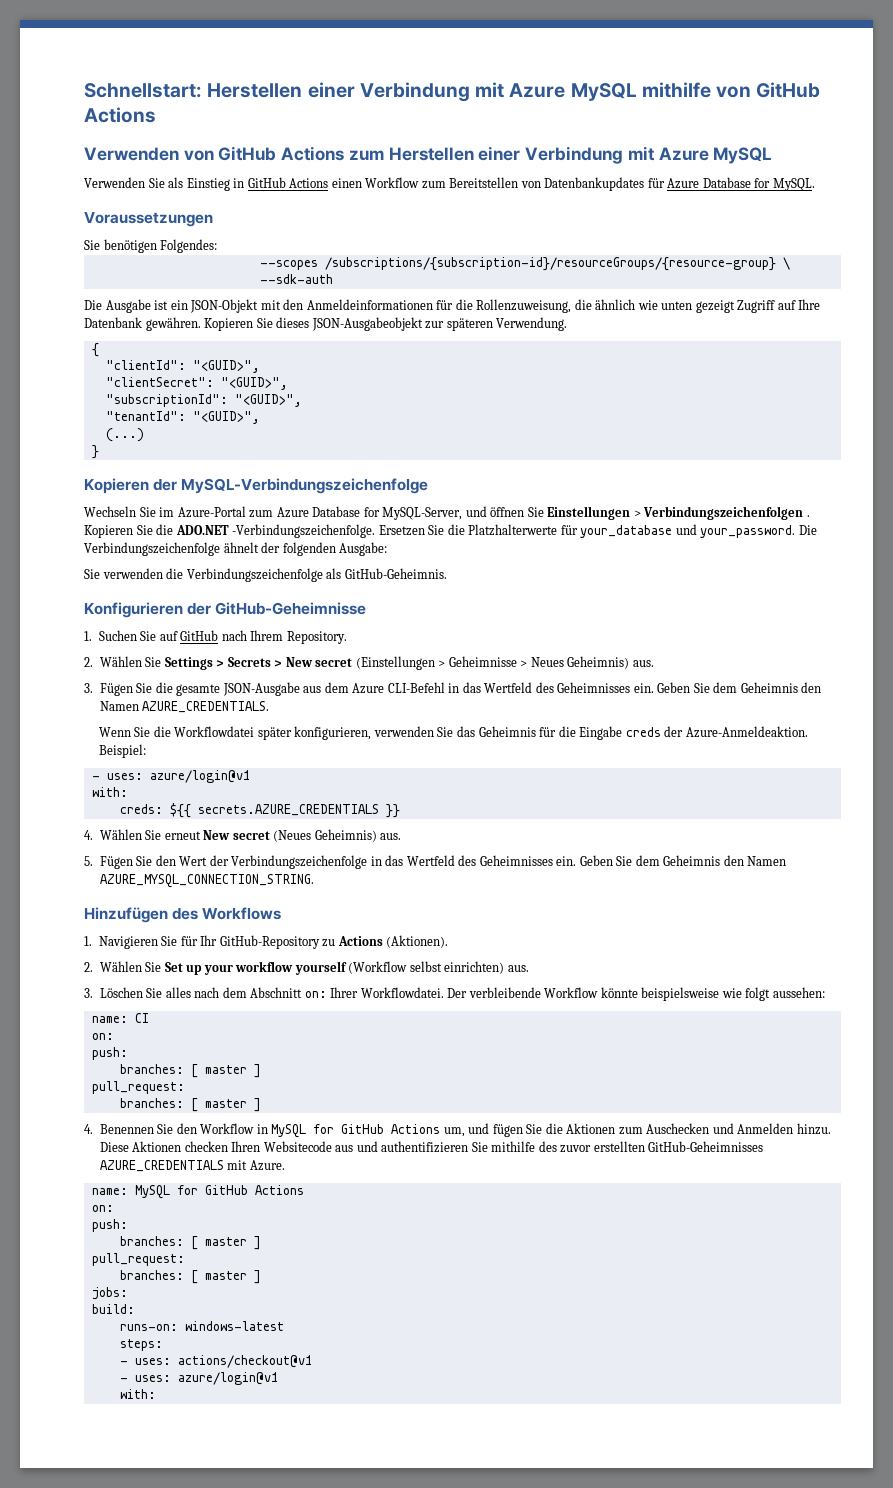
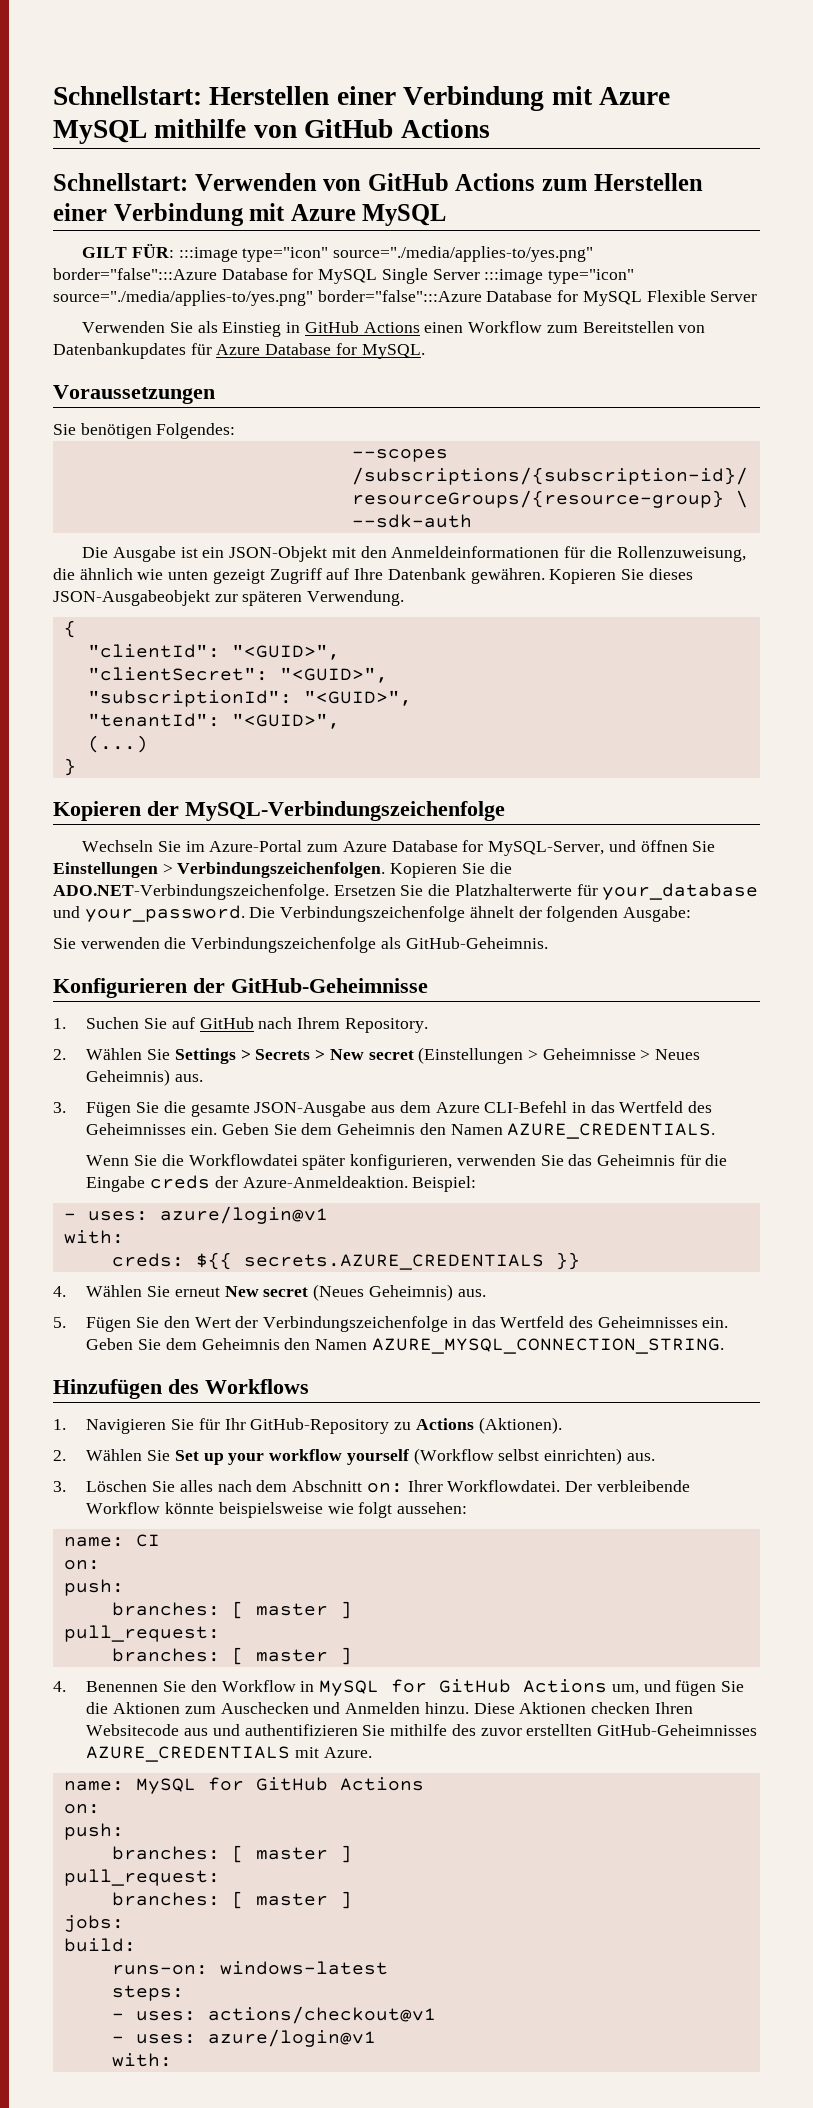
- Verwenden von GitHub Actions zum Herstellen einer Verbindung mit Azure MySQL
+ Schnellstart: Verwenden von GitHub Actions zum Herstellen einer Verbindung mit Azure MySQL
+ GILT FÜR: :::image type="icon" source="./media/applies-to/yes.png" border="false":::Azure Database for MySQL Single Server :::image type="icon" source="./media/applies-to/yes.png" border="false":::Azure Database for MySQL Flexible Server
- Wechseln Sie im Azure-Portal zum Azure Database for MySQL-Server, und öffnen Sie Einstellungen > Verbindungszeichenfolgen .
+ Wechseln Sie im Azure-Portal zum Azure Database for MySQL-Server, und öffnen Sie Einstellungen > Verbindungszeichenfolgen.
- Kopieren Sie die ADO.NET -Verbindungszeichenfolge. Ersetzen Sie die Platzhalterwerte für your_database und your_password.
+ Kopieren Sie die ADO.NET-Verbindungszeichenfolge. Ersetzen Sie die Platzhalterwerte für your_database und your_password.

